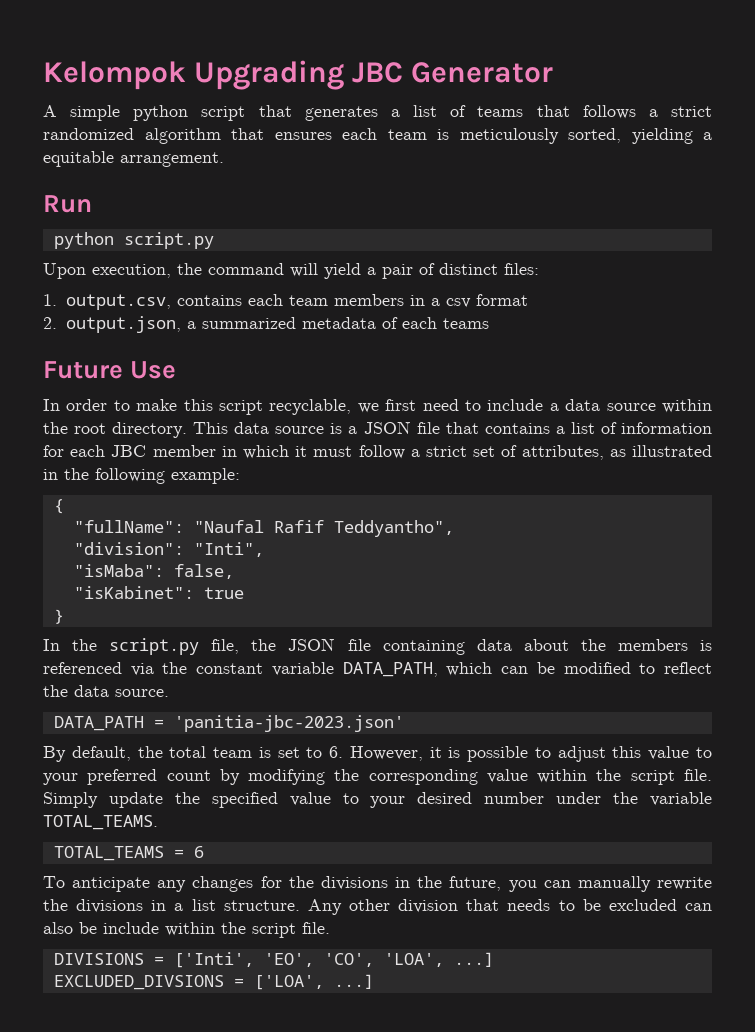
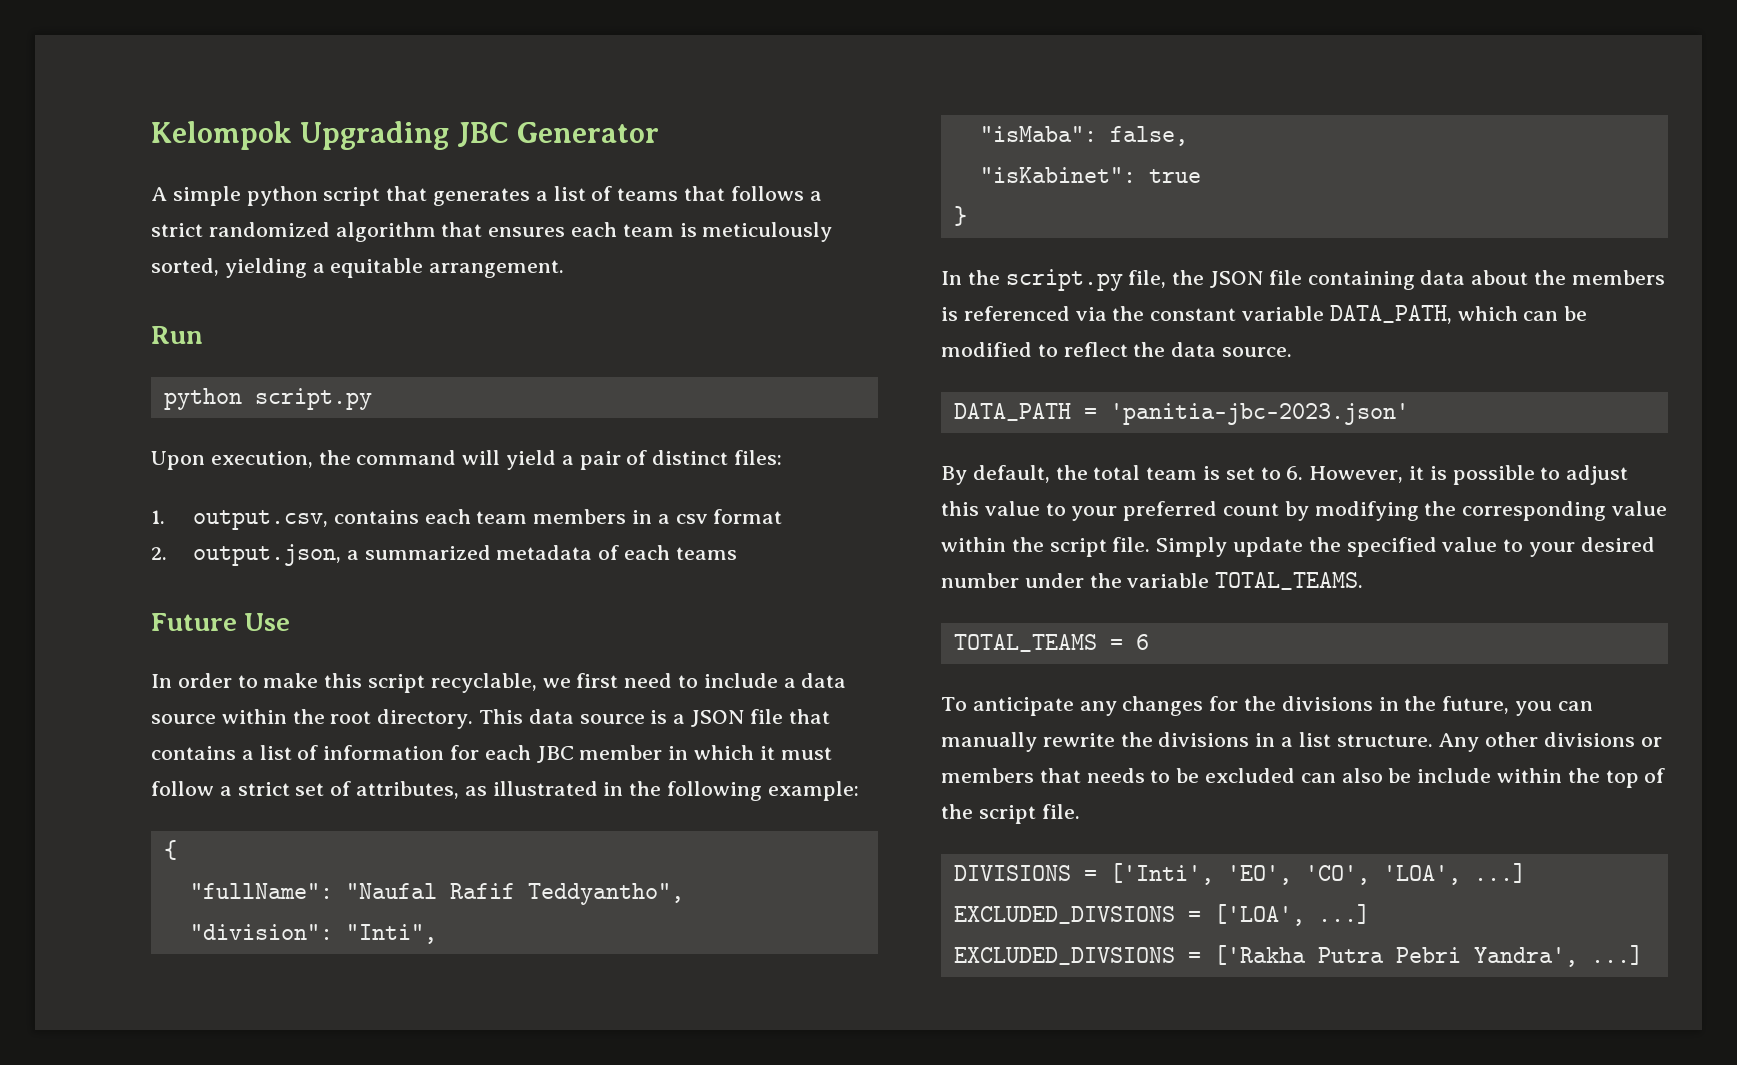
- Any other division that needs to be excluded can also be include within the script file.
+ Any other divisions or members that needs to be excluded can also be include within the top of the script file.
+ EXCLUDED_DIVSIONS = ['Rakha Putra Pebri Yandra', ...]

